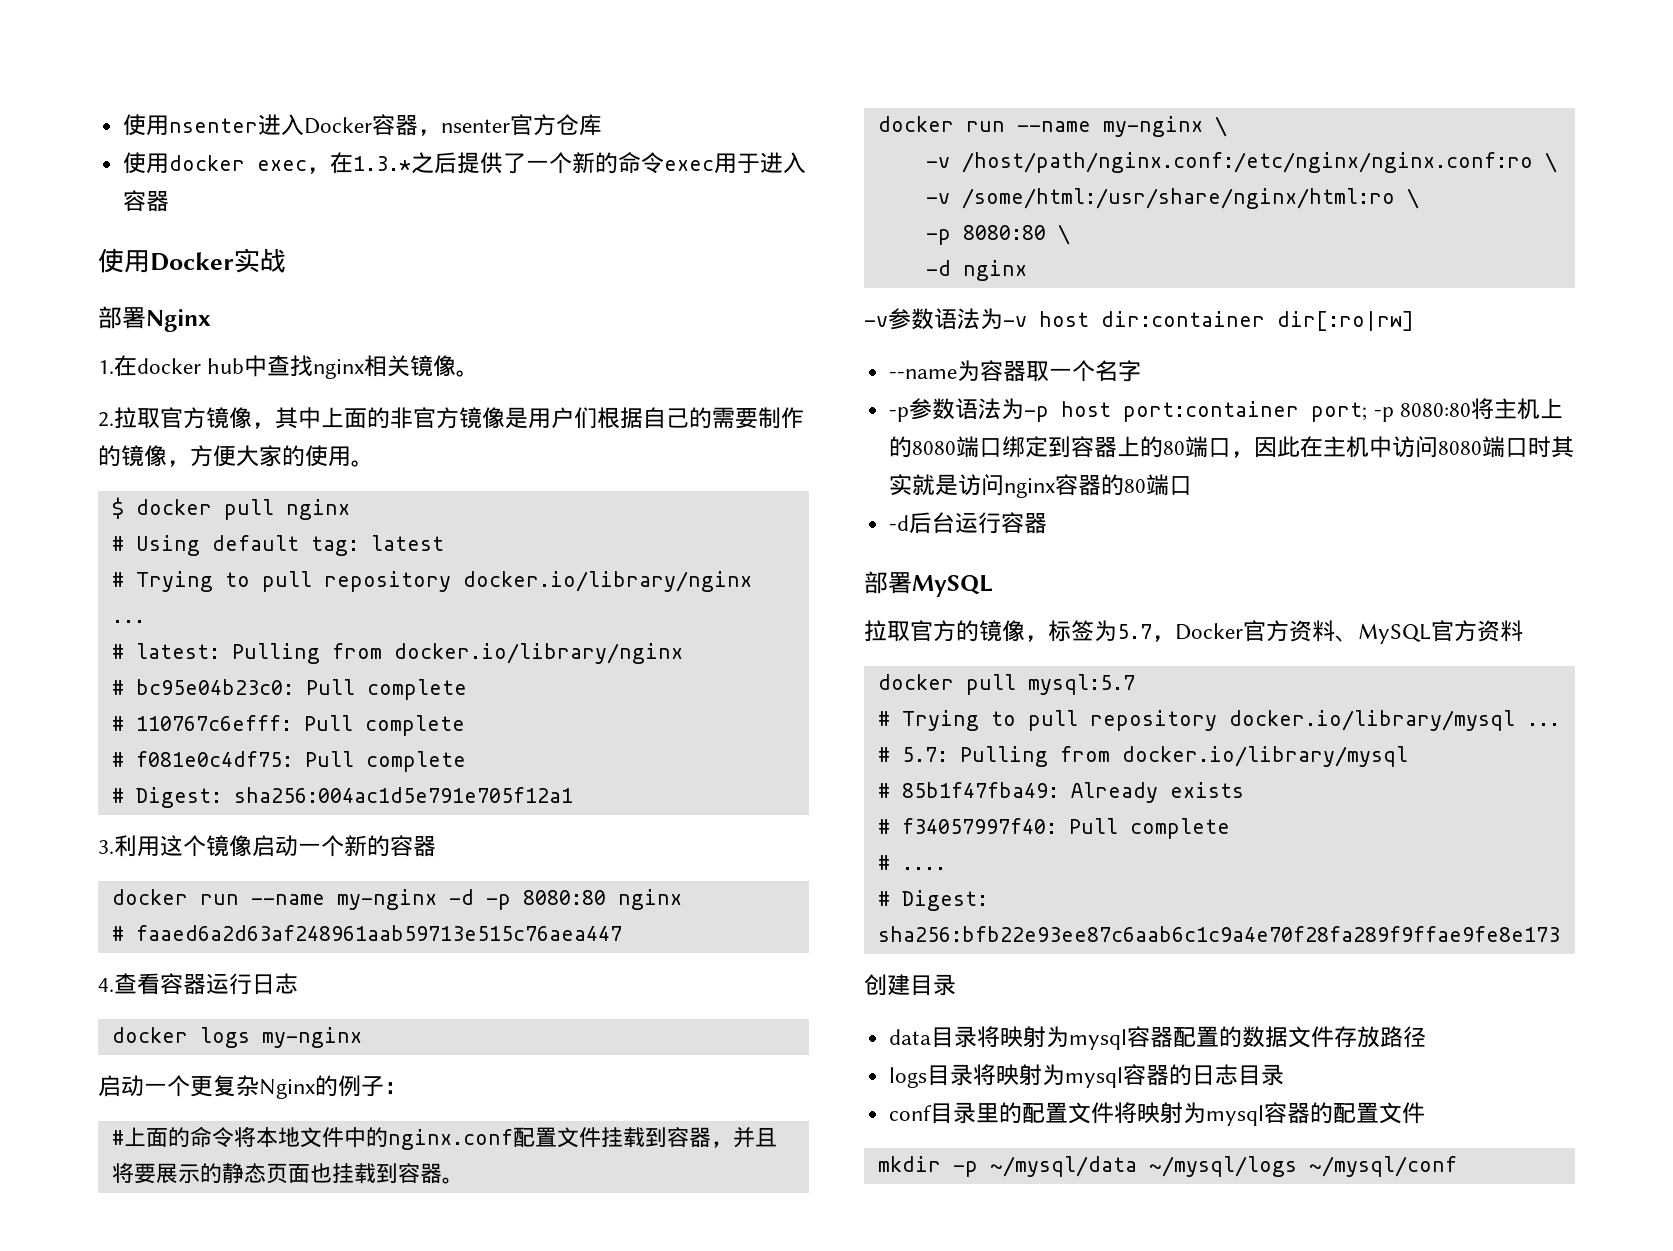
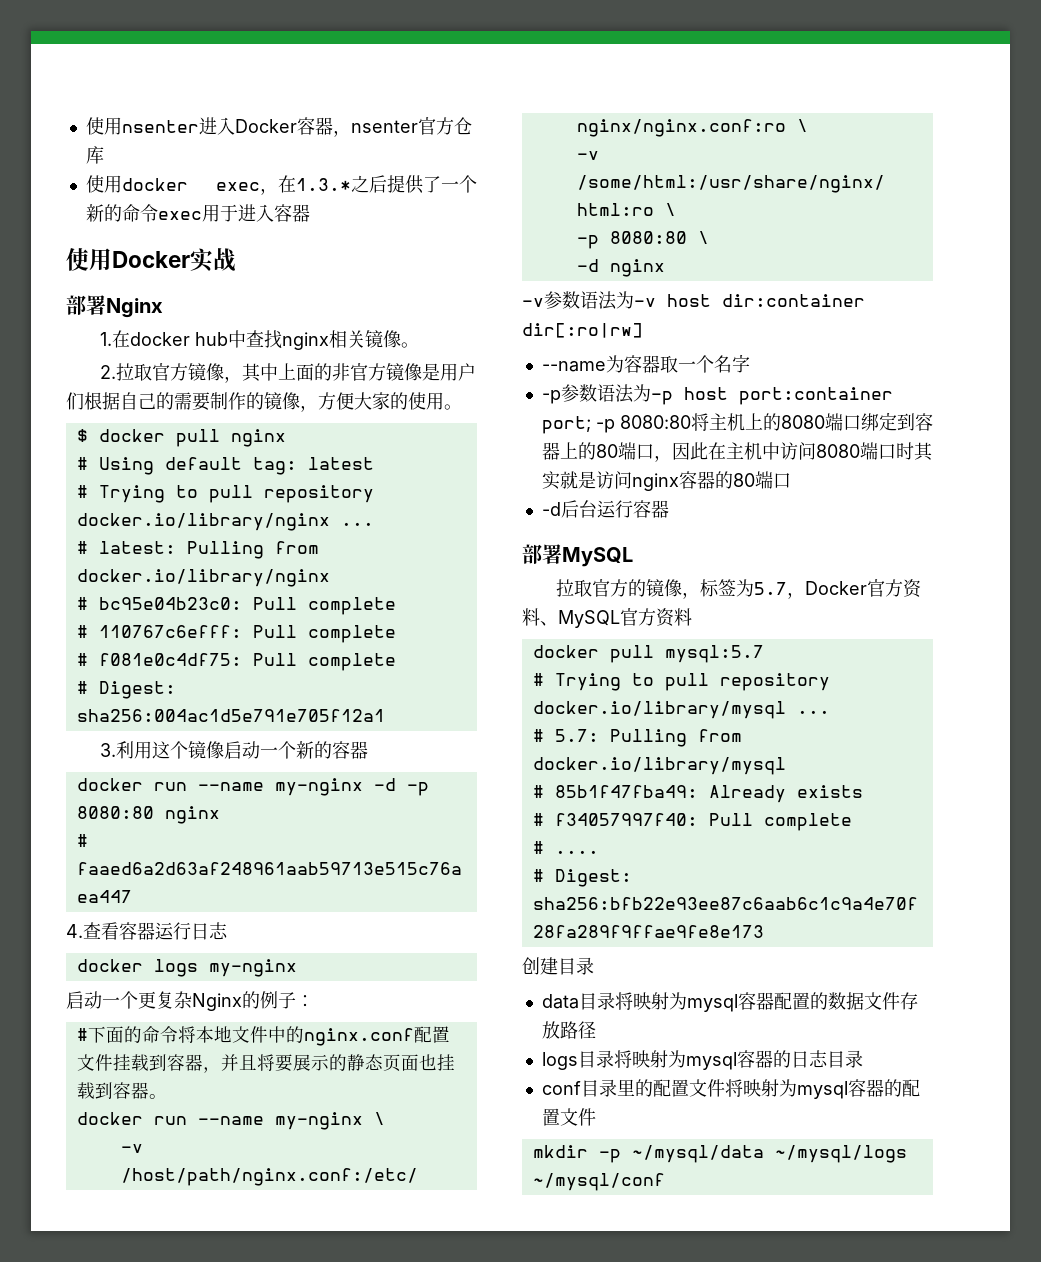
- #上面的命令将本地文件中的nginx.conf配置文件挂载到容器，并且将要展示的静态页面也挂载到容器。
+ #下面的命令将本地文件中的nginx.conf配置文件挂载到容器，并且将要展示的静态页面也挂载到容器。

